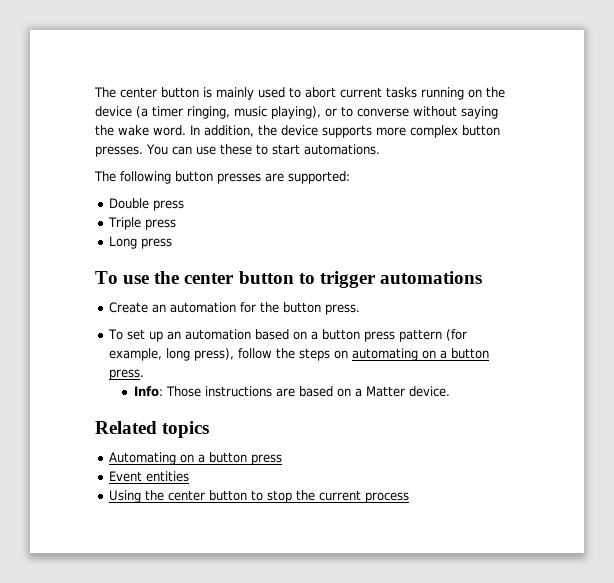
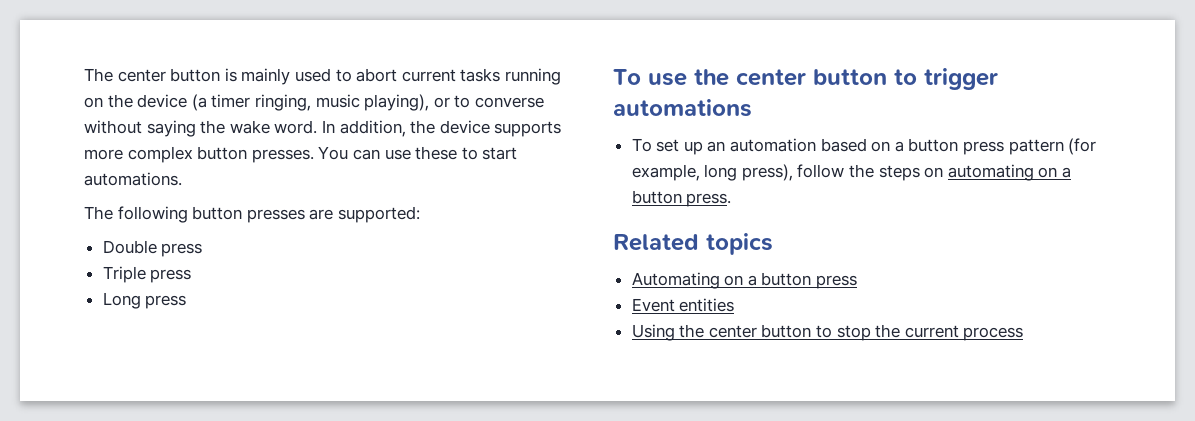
- Create an automation for the button press.
- Info: Those instructions are based on a Matter device.

